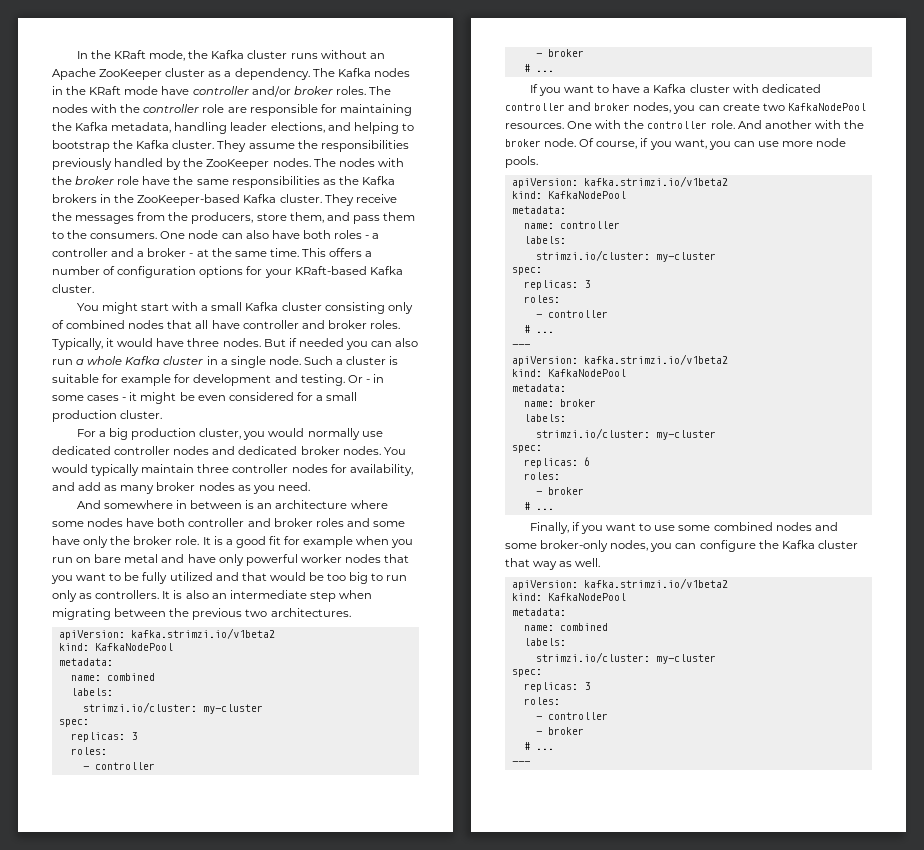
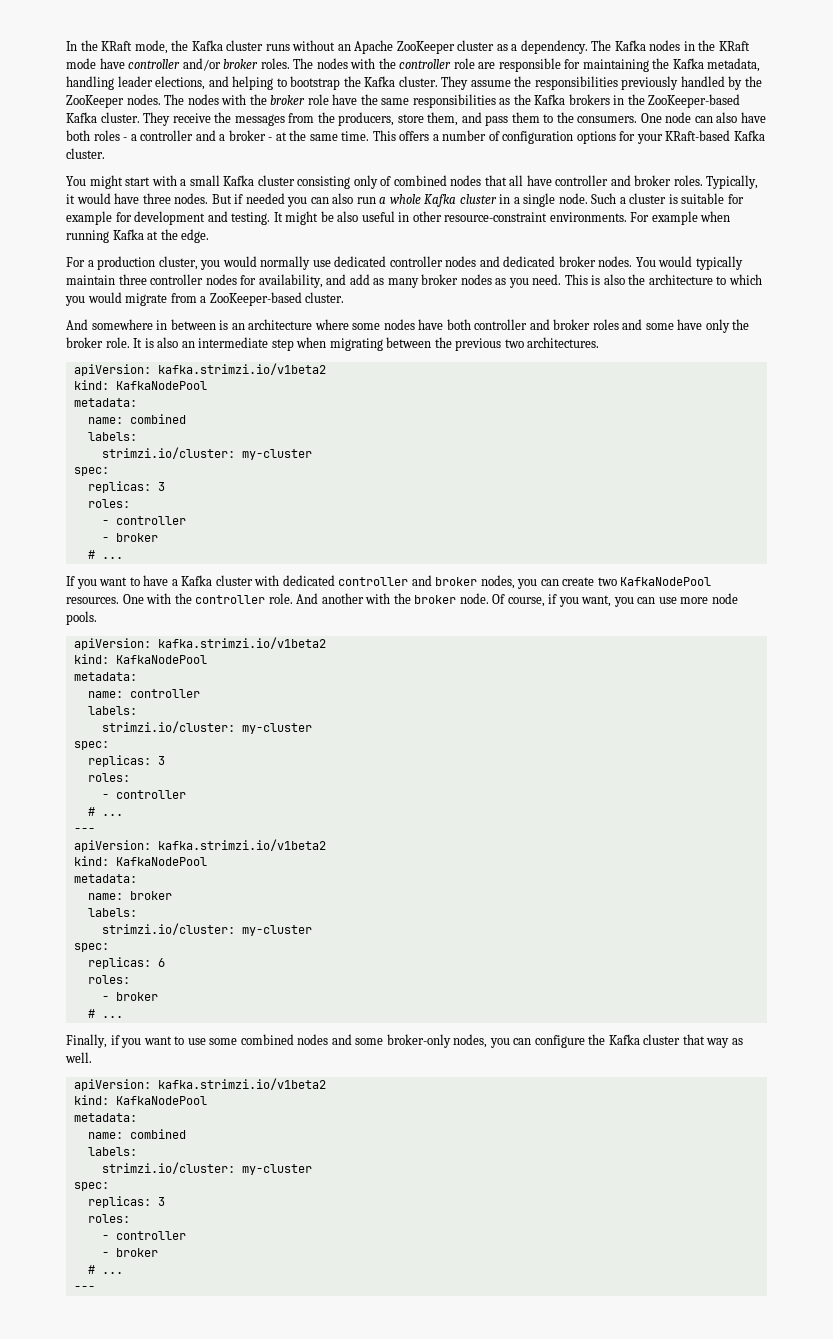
- Or - in some cases - it might be even considered for a small production cluster.
+ It might be also useful in other resource-constraint environments. For example when running Kafka at the edge.
- For a big production cluster, you would normally use dedicated controller nodes and dedicated broker nodes.
+ For a production cluster, you would normally use dedicated controller nodes and dedicated broker nodes.
+ This is also the architecture to which you would migrate from a ZooKeeper-based cluster.
- It is a good fit for example when you run on bare metal and have only powerful worker nodes that you want to be fully utilized and that would be too big to run only as controllers. It is also an intermediate step when migrating between the previous two architectures.
+ It is also an intermediate step when migrating between the previous two architectures.

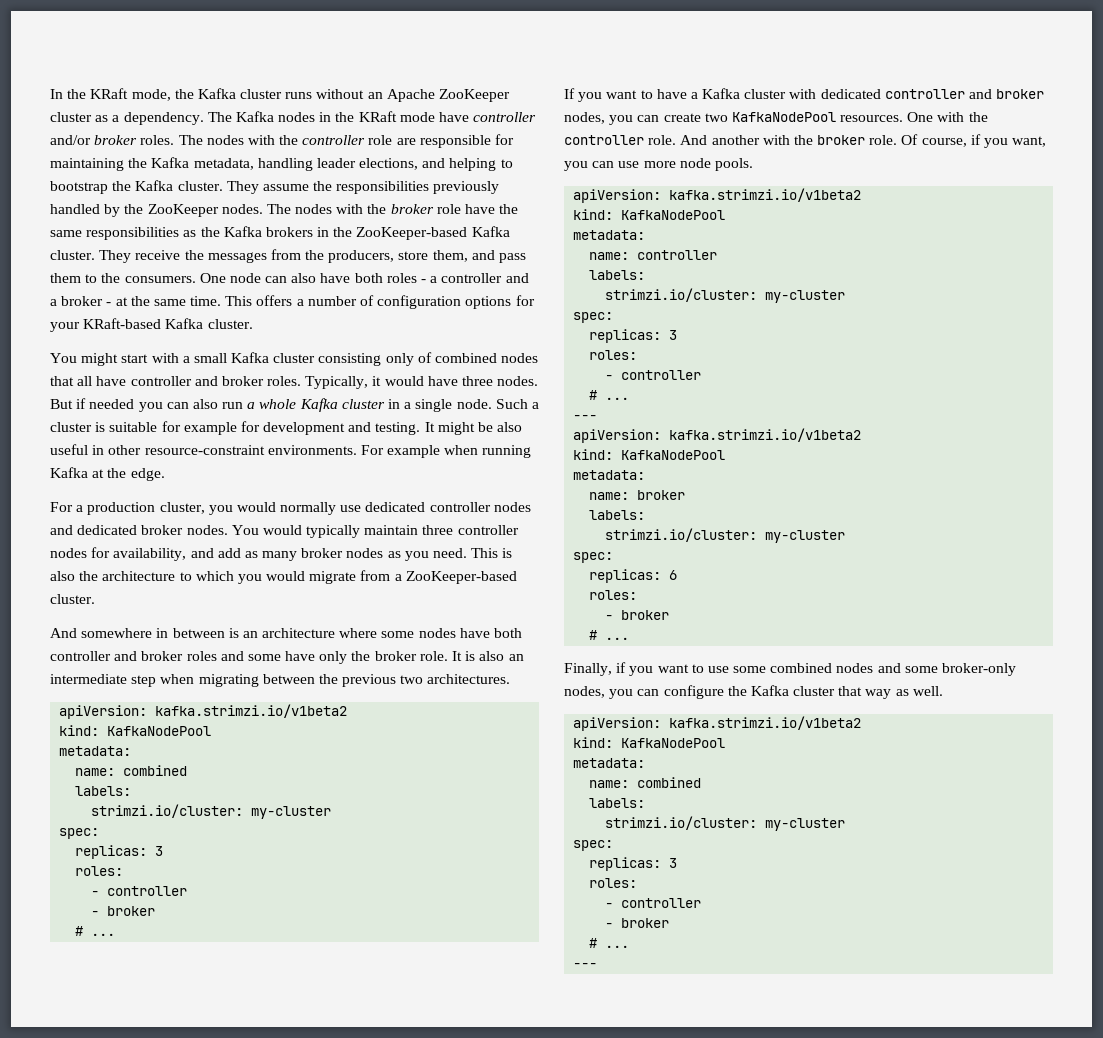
- And another with the broker node.
+ And another with the broker role.

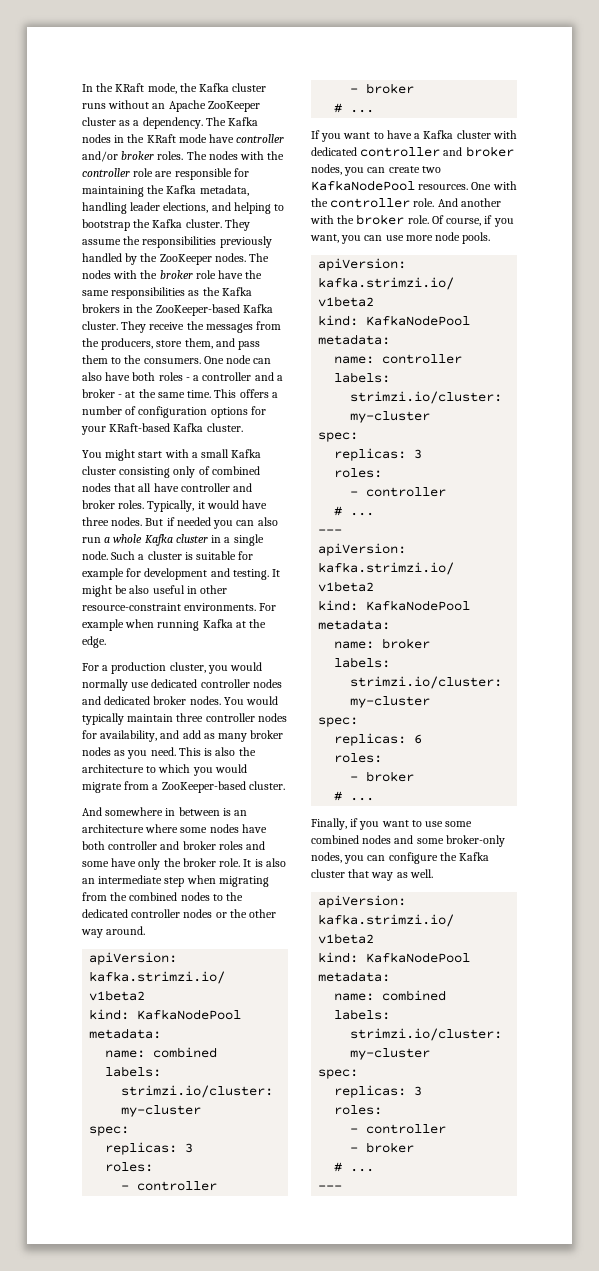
- It is also an intermediate step when migrating between the previous two architectures.
+ It is also an intermediate step when migrating from the combined nodes to the dedicated controller nodes or the other way around.

